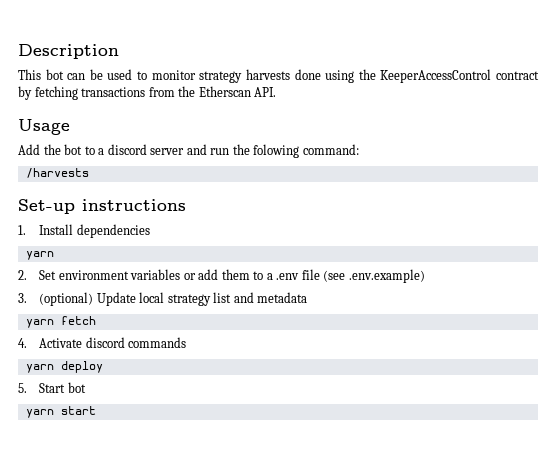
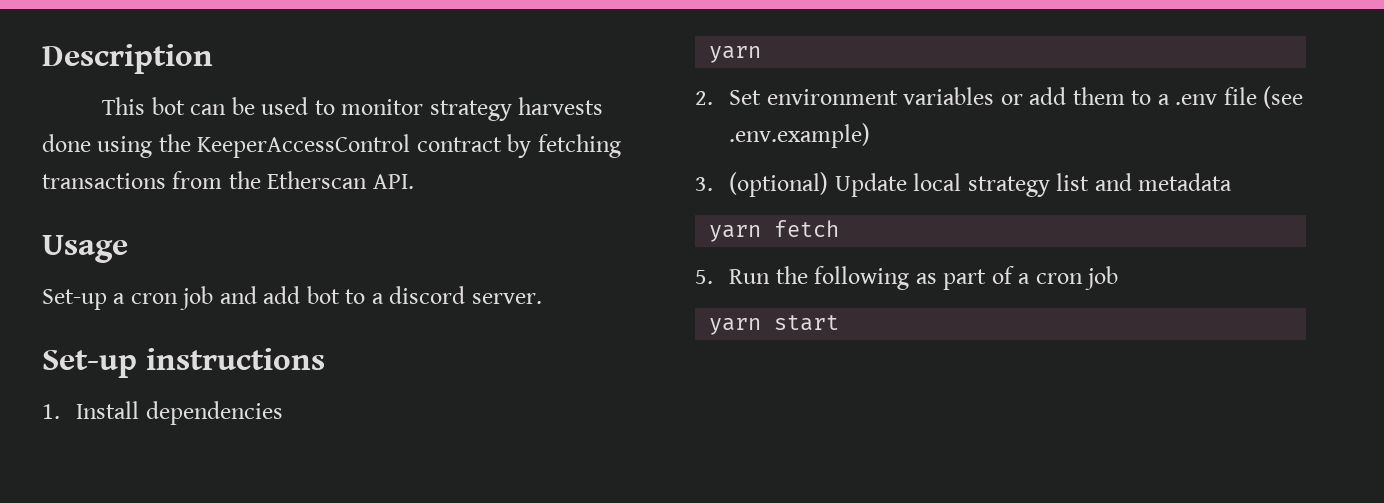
- Add the bot to a discord server and run the folowing command:
- /harvests
+ Set-up a cron job and add bot to a discord server.
- 4. Activate discord commands
- yarn deploy
- 5. Start bot
+ 5. Run the following as part of a cron job

